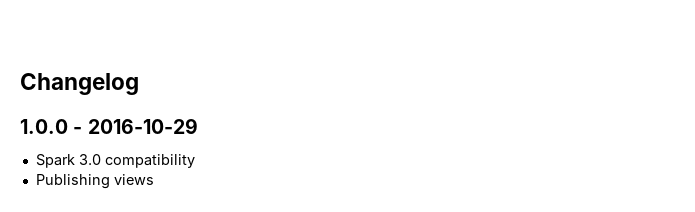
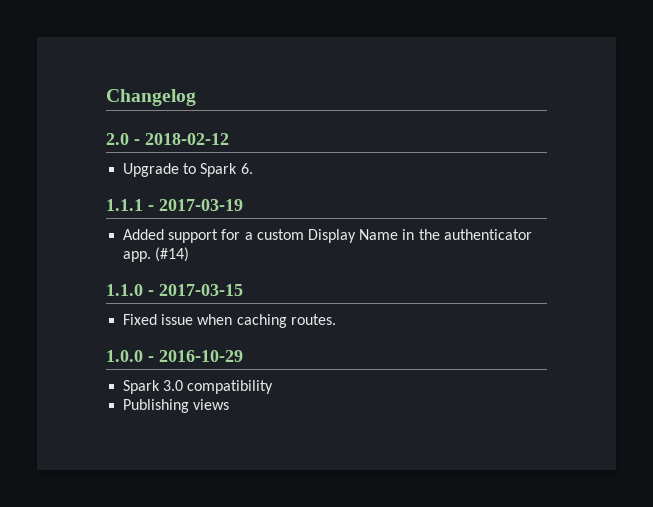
+ 2.0 - 2018-02-12
+ Upgrade to Spark 6.
+ 1.1.1 - 2017-03-19
+ Added support for a custom Display Name in the authenticator app. (#14)
+ 1.1.0 - 2017-03-15
+ Fixed issue when caching routes.

